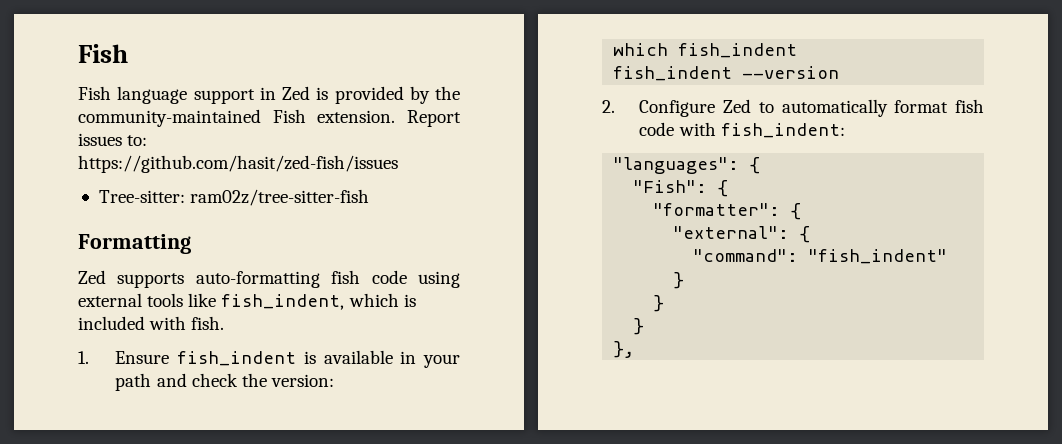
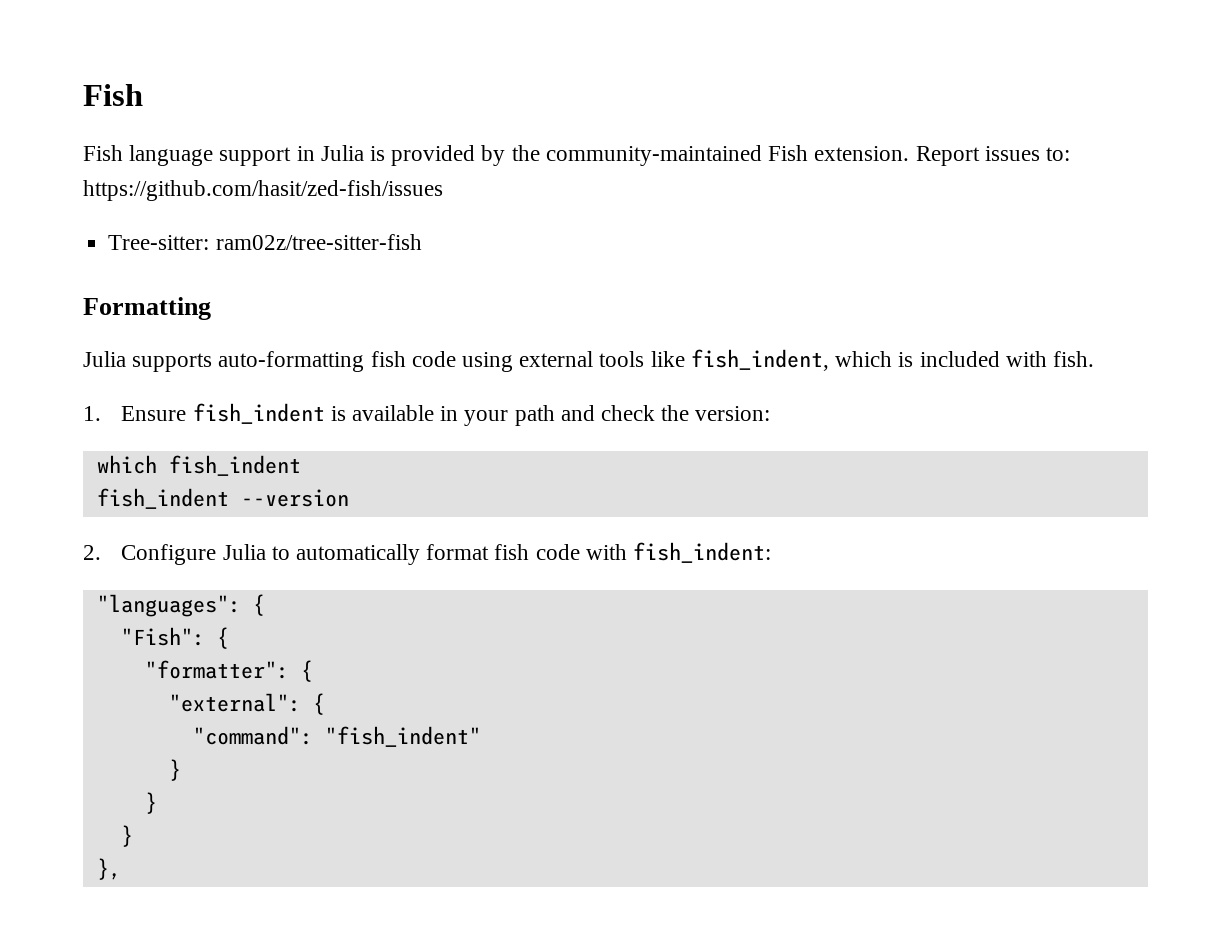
- Fish language support in Zed is provided by the community-maintained Fish extension.
+ Fish language support in Julia is provided by the community-maintained Fish extension.
- Zed supports auto-formatting fish code using external tools like fish_indent, which is included with fish.
+ Julia supports auto-formatting fish code using external tools like fish_indent, which is included with fish.
- 2. Configure Zed to automatically format fish code with fish_indent:
+ 2. Configure Julia to automatically format fish code with fish_indent:

